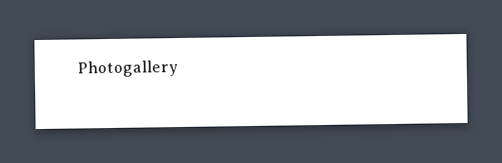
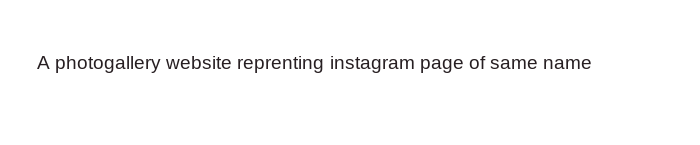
- Photogallery
+ A photogallery website reprenting instagram page of same name

